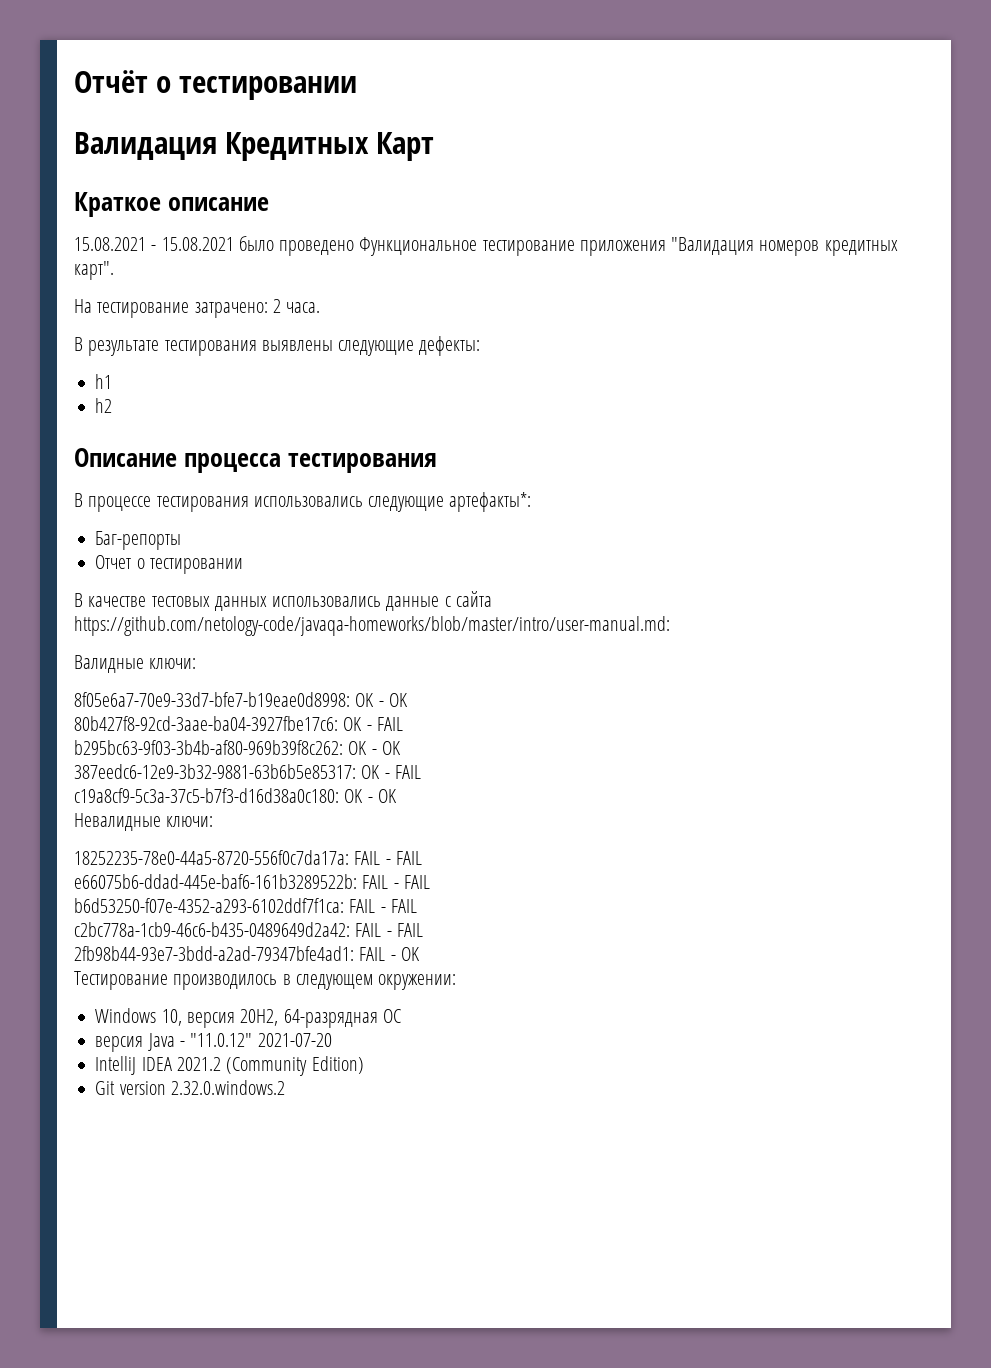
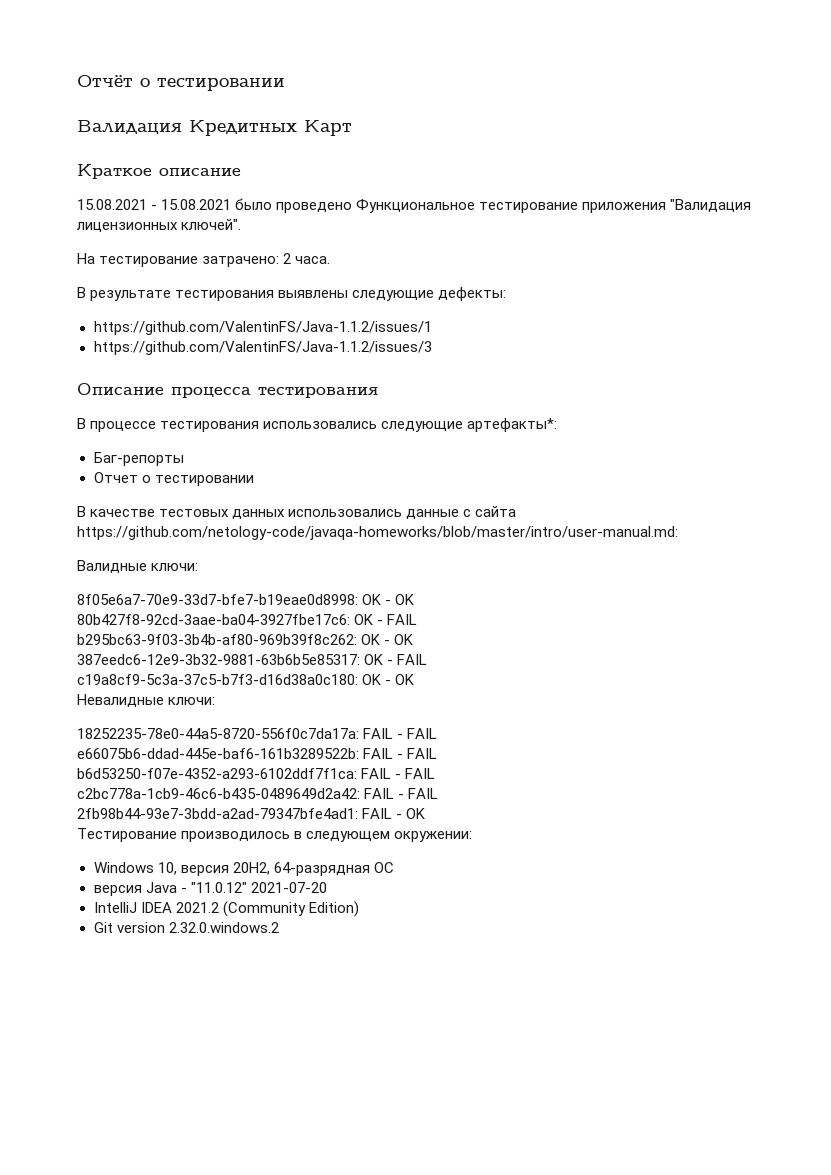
- 15.08.2021 - 15.08.2021 было проведено Функциональное тестирование приложения "Валидация номеров кредитных карт".
+ 15.08.2021 - 15.08.2021 было проведено Функциональное тестирование приложения "Валидация лицензионных ключей".
- h1
- h2
+ https://github.com/ValentinFS/Java-1.1.2/issues/1
+ https://github.com/ValentinFS/Java-1.1.2/issues/3

